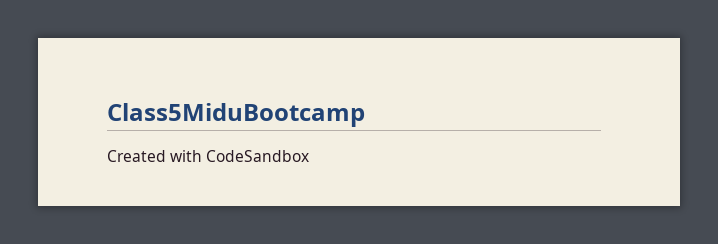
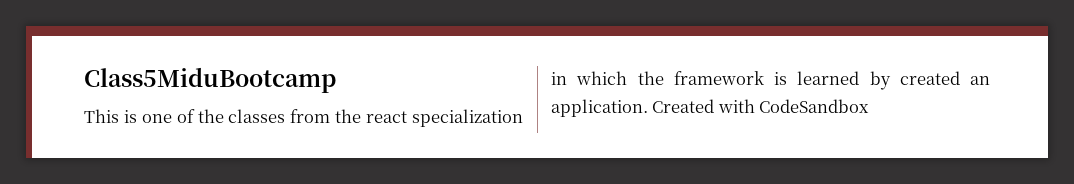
+ This is one of the classes from the react specialization in which the framework is learned by created an application.

